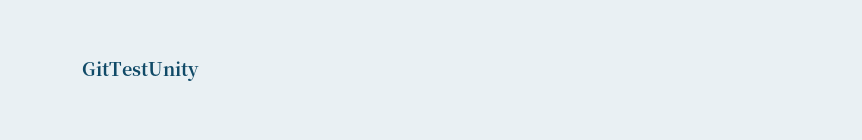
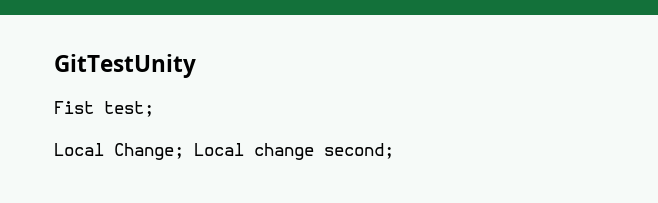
+ Fist test;
+ Local Change; Local change second;

